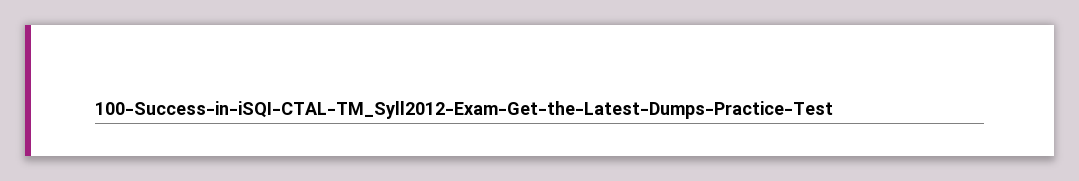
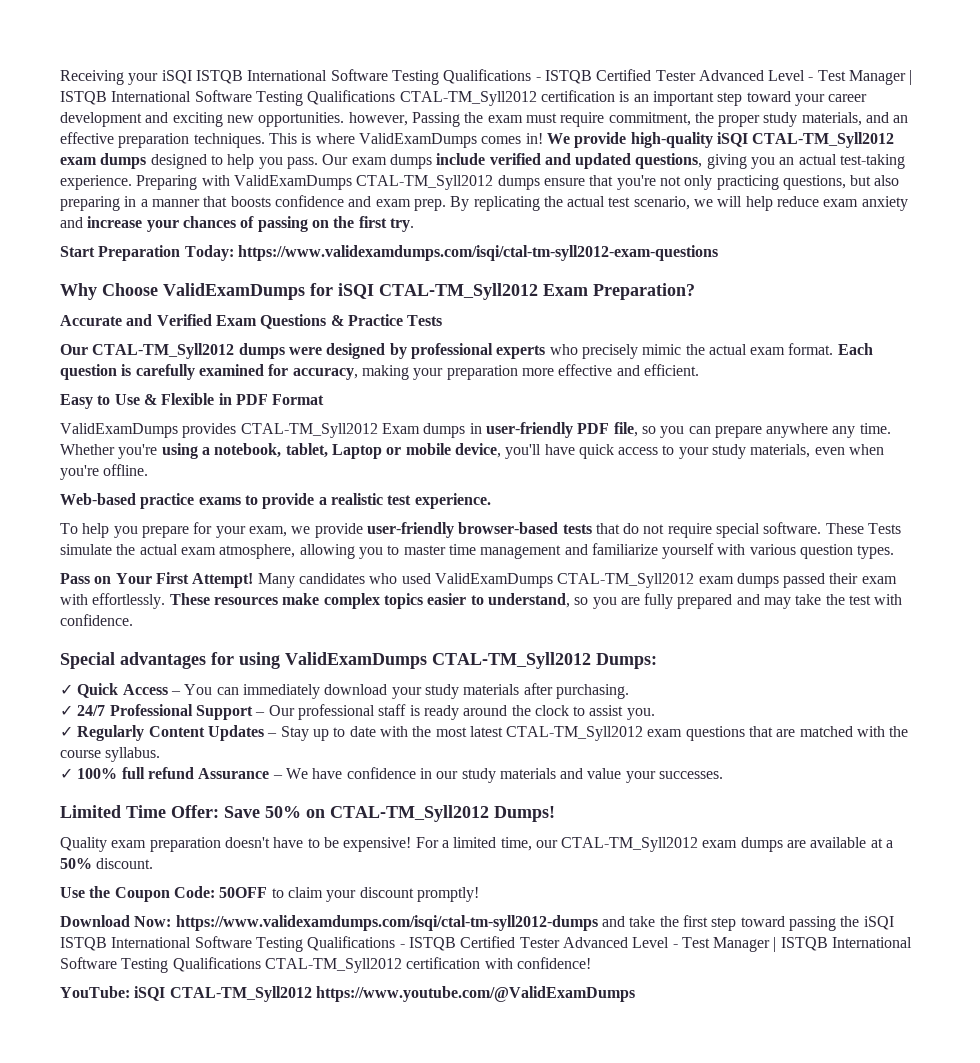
- 100-Success-in-iSQI-CTAL-TM_Syll2012-Exam-Get-the-Latest-Dumps-Practice-Test
+ Receiving your iSQI ISTQB International Software Testing Qualifications - ISTQB Certified Tester Advanced Level - Test Manager | ISTQB International Software Testing Qualifications CTAL-TM_Syll2012 certification is an important step toward your career development and exciting new opportunities. however, Passing the exam must require commitment, the proper study materials, and an effective preparation techniques. This is where ValidExamDumps comes in! We provide high-quality iSQI CTAL-TM_Syll2012 exam dumps designed to help you pass. Our exam dumps include verified and updated questions, giving you an actual test-taking experience. Preparing with ValidExamDumps CTAL-TM_Syll2012 dumps ensure that you're not only practicing questions, but also preparing in a manner that boosts confidence and exam prep. By replicating the actual test scenario, we will help reduce exam anxiety and increase your chances of passing on the first try.
+ Start Preparation Today: https://www.validexamdumps.com/isqi/ctal-tm-syll2012-exam-questions
+ Why Choose ValidExamDumps for iSQI CTAL-TM_Syll2012 Exam Preparation?
+ Accurate and Verified Exam Questions & Practice Tests
+ Our CTAL-TM_Syll2012 dumps were designed by professional experts who precisely mimic the actual exam format. Each question is carefully examined for accuracy, making your preparation more effective and efficient.
+ Easy to Use & Flexible in PDF Format
+ ValidExamDumps provides CTAL-TM_Syll2012 Exam dumps in user-friendly PDF file, so you can prepare anywhere any time. Whether you're using a notebook, tablet, Laptop or mobile device, you'll have quick access to your study materials, even when you're offline.
+ Web-based practice exams to provide a realistic test experience.
+ To help you prepare for your exam, we provide user-friendly browser-based tests that do not require special software. These Tests simulate the actual exam atmosphere, allowing you to master time management and familiarize yourself with various question types.
+ Pass on Your First Attempt! Many candidates who used ValidExamDumps CTAL-TM_Syll2012 exam dumps passed their exam with effortlessly. These resources make complex topics easier to understand, so you are fully prepared and may take the test with confidence.
+ Special advantages for using ValidExamDumps CTAL-TM_Syll2012 Dumps:
+ ✓ Quick Access – You can immediately download your study materials after purchasing.
+ ✓ 24/7 Professional Support – Our professional staff is ready around the clock to assist you.
+ ✓ Regularly Content Updates – Stay up to date with the most latest CTAL-TM_Syll2012 exam questions that are matched with the course syllabus.
+ ✓ 100% full refund Assurance – We have confidence in our study materials and value your successes.
+ Limited Time Offer: Save 50% on CTAL-TM_Syll2012 Dumps!
+ Quality exam preparation doesn't have to be expensive! For a limited time, our CTAL-TM_Syll2012 exam dumps are available at a 50% discount.
+ Use the Coupon Code: 50OFF to claim your discount promptly!
+ Download Now: https://www.validexamdumps.com/isqi/ctal-tm-syll2012-dumps and take the first step toward passing the iSQI ISTQB International Software Testing Qualifications - ISTQB Certified Tester Advanced Level - Test Manager | ISTQB International Software Testing Qualifications CTAL-TM_Syll2012 certification with confidence!
+ YouTube: iSQI CTAL-TM_Syll2012 https://www.youtube.com/@ValidExamDumps

